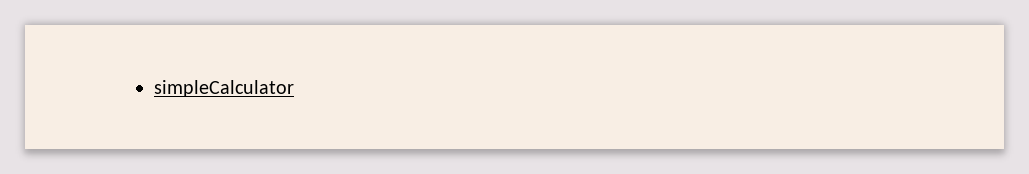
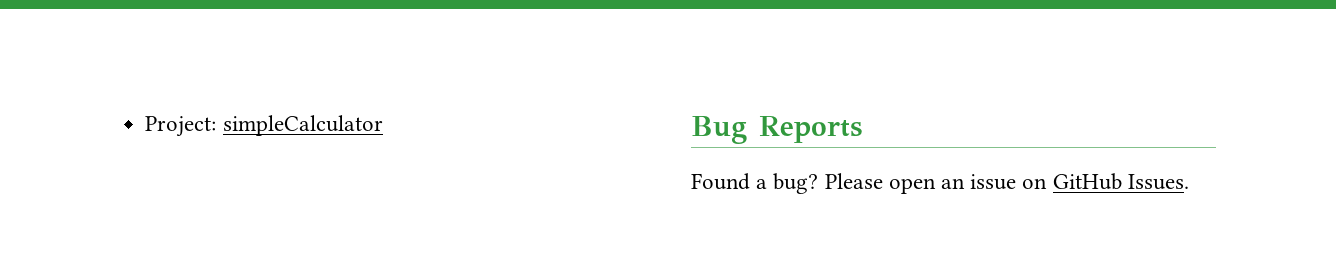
- simpleCalculator
+ Project: simpleCalculator
+ Bug Reports
+ Found a bug? Please open an issue on GitHub Issues.

